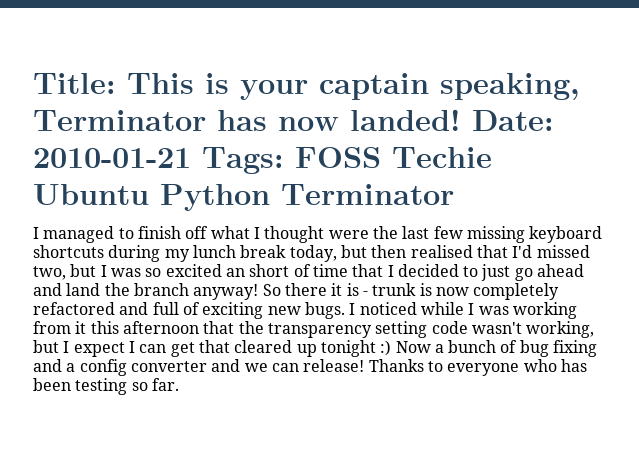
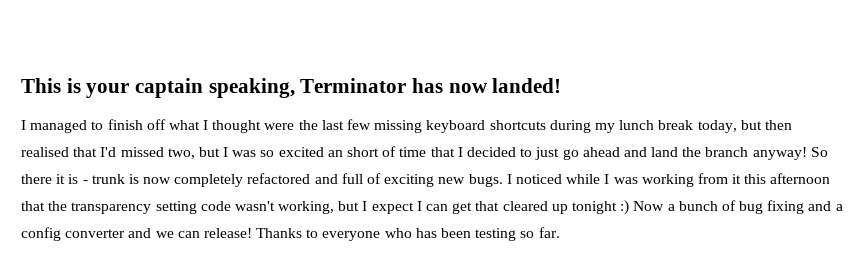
- Title: This is your captain speaking, Terminator has now landed! Date: 2010-01-21 Tags: FOSS Techie Ubuntu Python Terminator
+ This is your captain speaking, Terminator has now landed!

